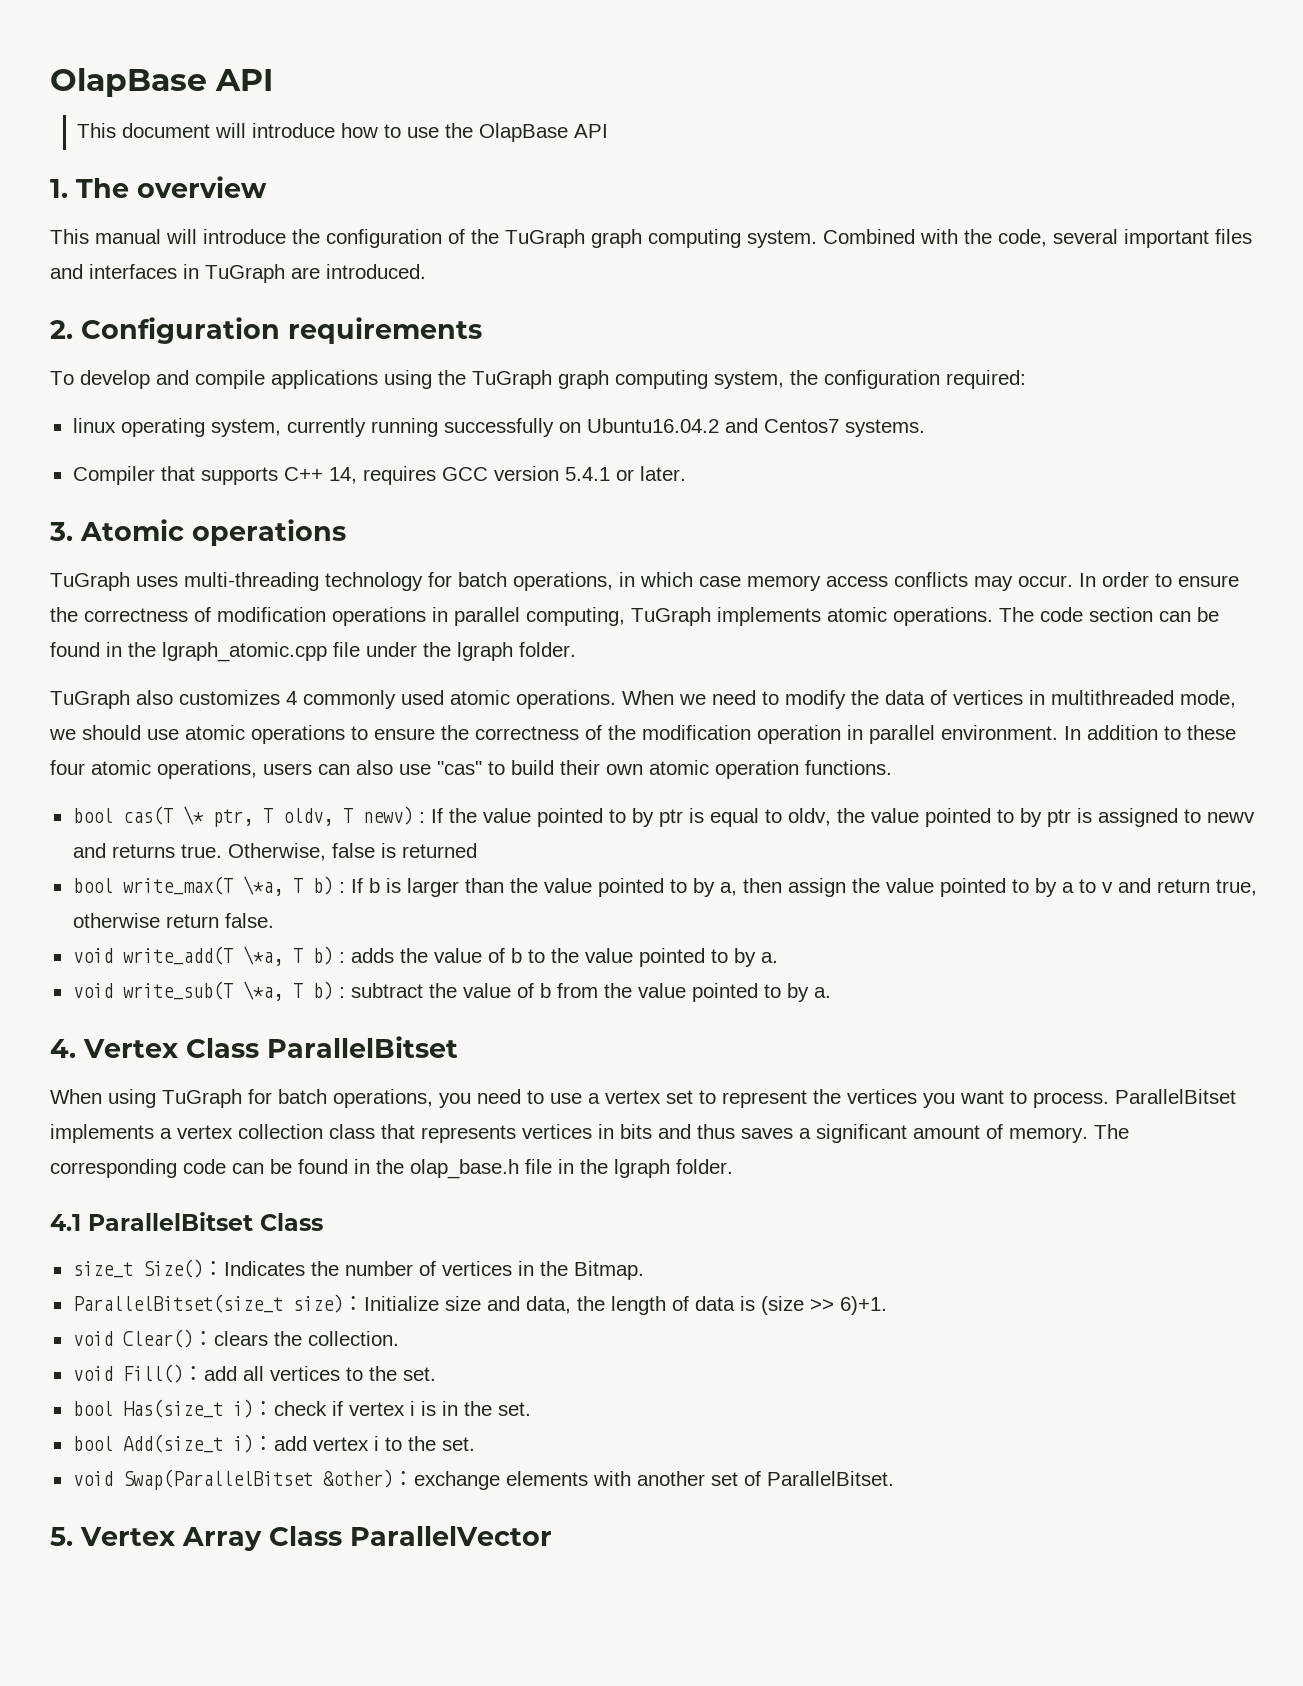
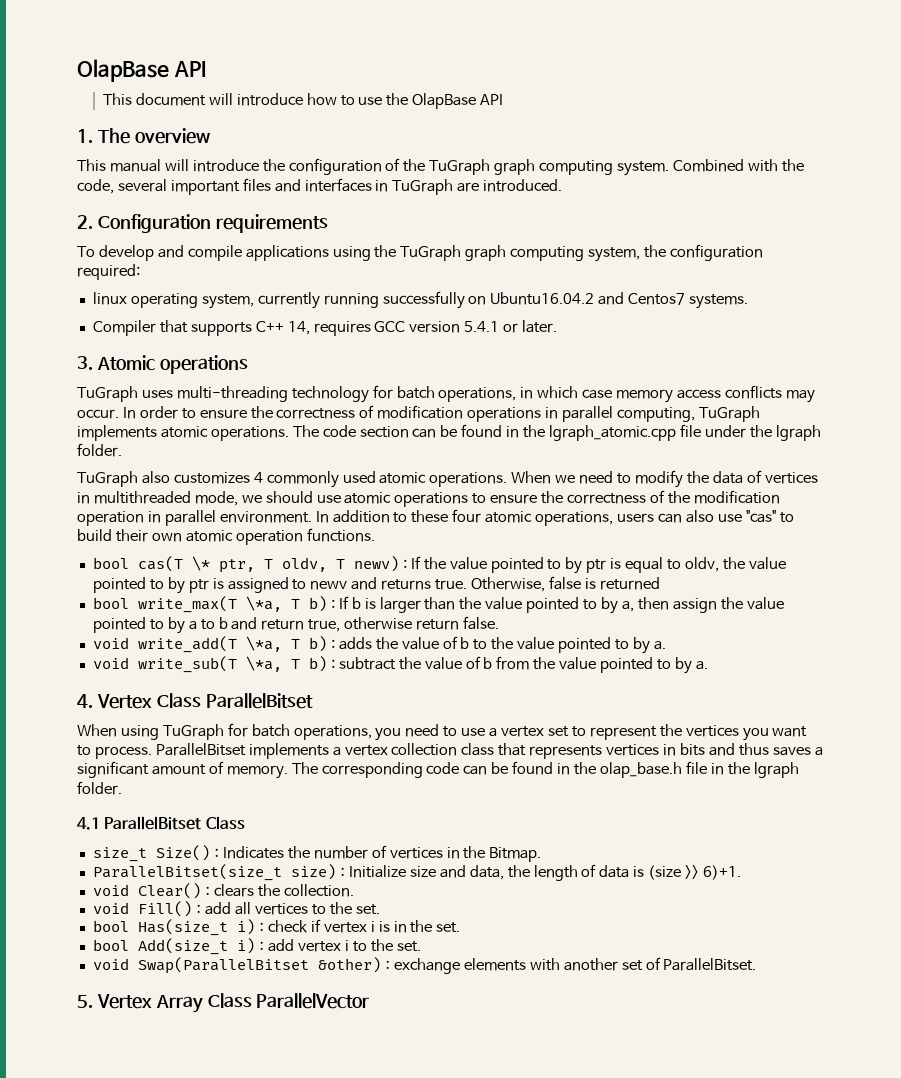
- bool write_max(T \*a, T b) : If b is larger than the value pointed to by a, then assign the value pointed to by a to v and return true, otherwise return false.
+ bool write_max(T \*a, T b) : If b is larger than the value pointed to by a, then assign the value pointed to by a to b and return true, otherwise return false.

